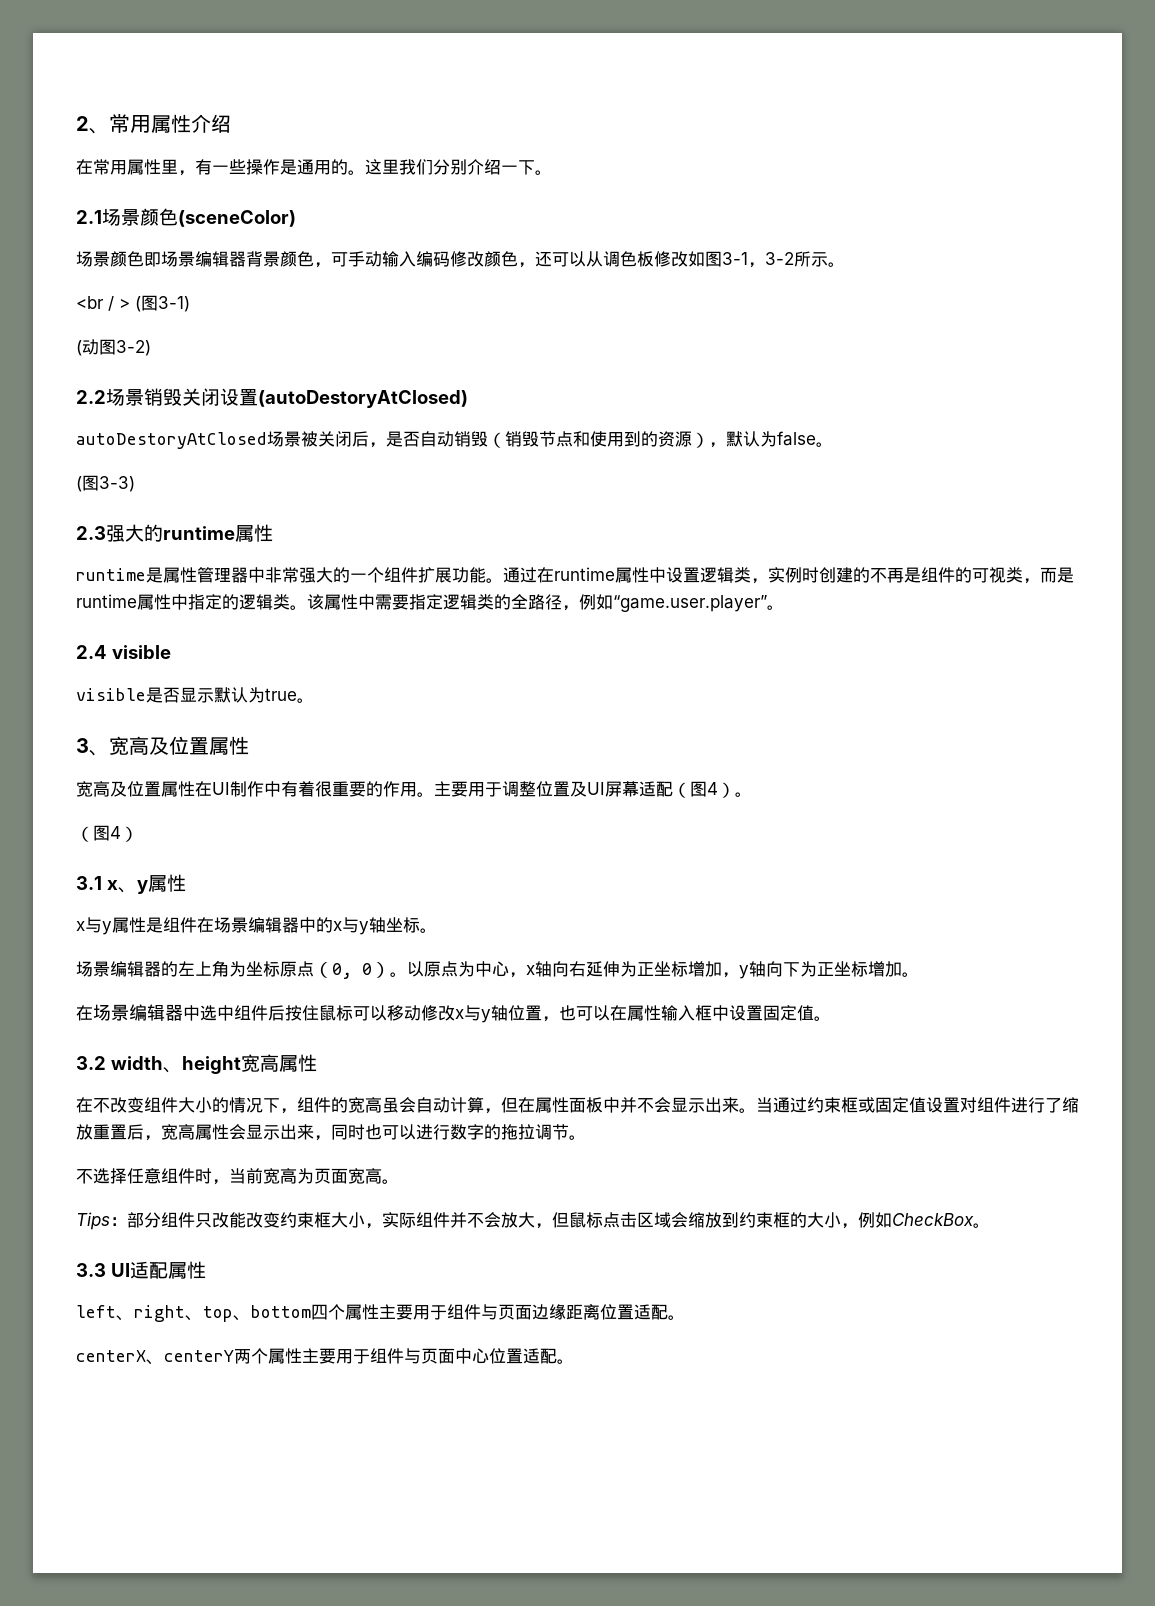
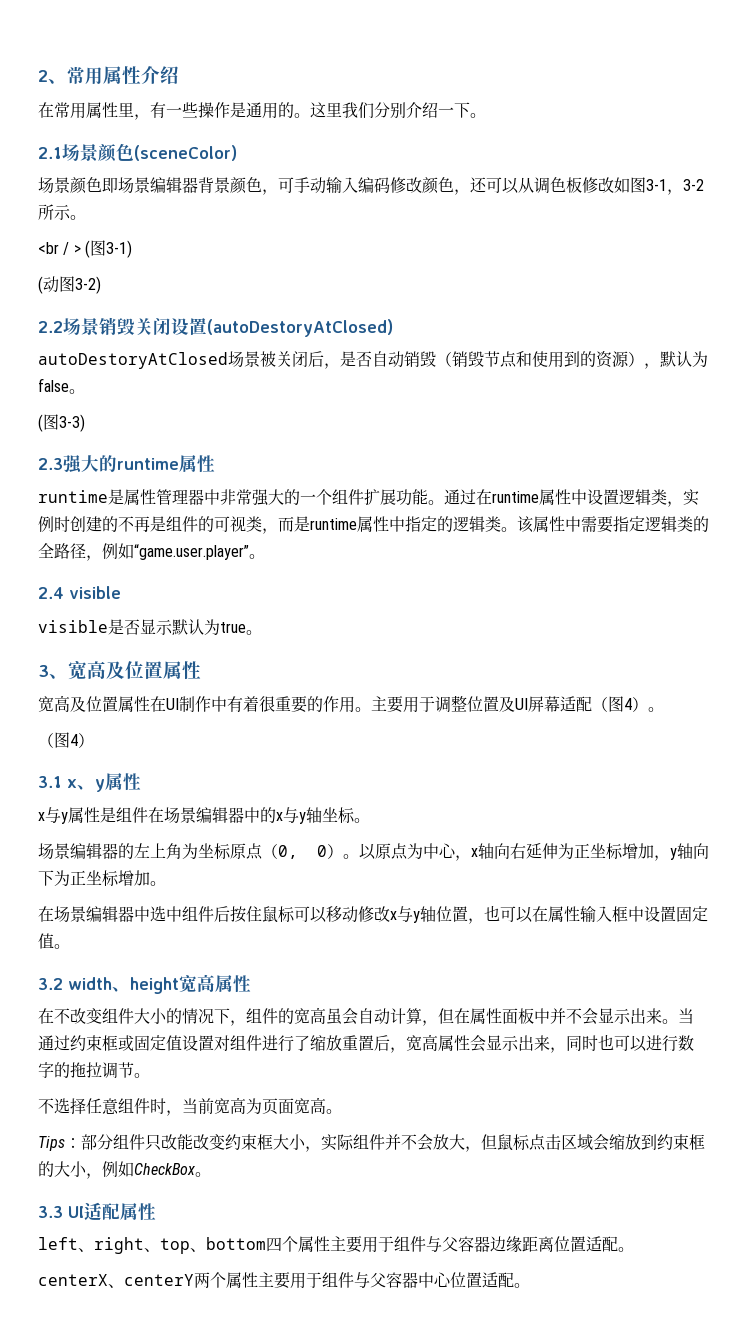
- left、right、top、bottom四个属性主要用于组件与页面边缘距离位置适配。
+ left、right、top、bottom四个属性主要用于组件与父容器边缘距离位置适配。
- centerX、centerY两个属性主要用于组件与页面中心位置适配。
+ centerX、centerY两个属性主要用于组件与父容器中心位置适配。

